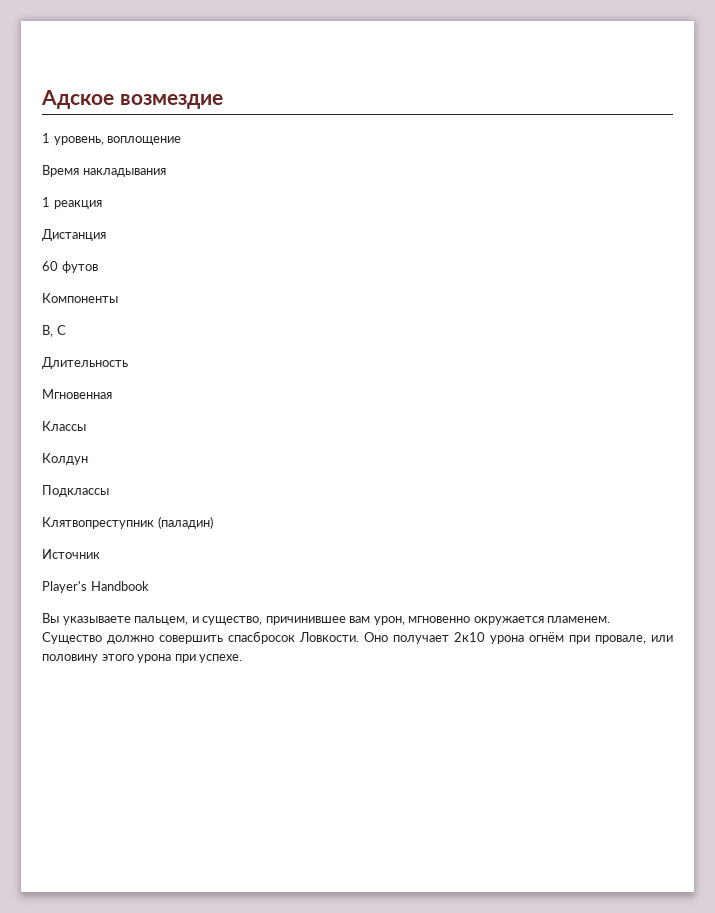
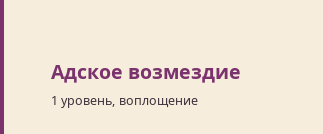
- Время накладывания
- 1 реакция
- Дистанция
- 60 футов
- Компоненты
- В, С
- Длительность
- Мгновенная
- Классы
- Колдун
- Подклассы
- Клятвопреступник (паладин)
- Источник
- Player's Handbook
- Вы указываете пальцем, и существо, причинившее вам урон, мгновенно окружается пламенем. Существо должно совершить спасбросок Ловкости. Оно получает 2к10 урона огнём при провале, или половину этого урона при успехе.

